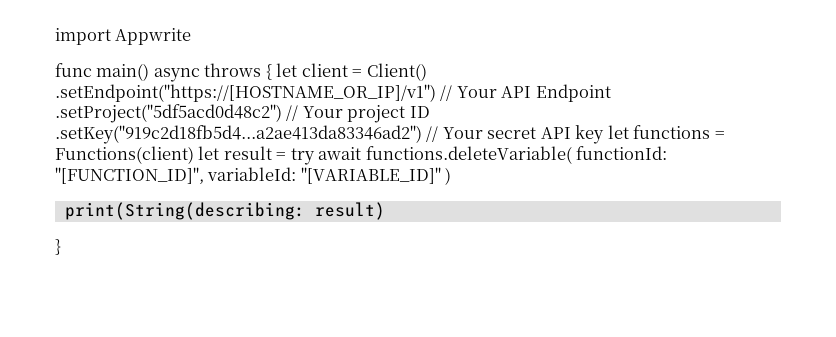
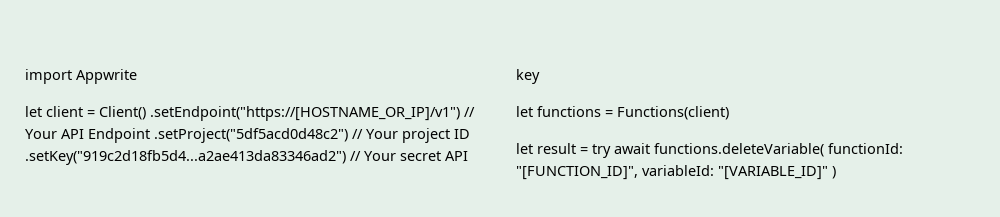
- func main() async throws { let client = Client() .setEndpoint("https://[HOSTNAME_OR_IP]/v1") // Your API Endpoint .setProject("5df5acd0d48c2") // Your project ID .setKey("919c2d18fb5d4...a2ae413da83346ad2") // Your secret API key let functions = Functions(client) let result = try await functions.deleteVariable( functionId: "[FUNCTION_ID]", variableId: "[VARIABLE_ID]" )
+ let client = Client() .setEndpoint("https://[HOSTNAME_OR_IP]/v1") // Your API Endpoint .setProject("5df5acd0d48c2") // Your project ID .setKey("919c2d18fb5d4...a2ae413da83346ad2") // Your secret API key
+ let functions = Functions(client)
+ let result = try await functions.deleteVariable( functionId: "[FUNCTION_ID]", variableId: "[VARIABLE_ID]" )
- print(String(describing: result)
- }

